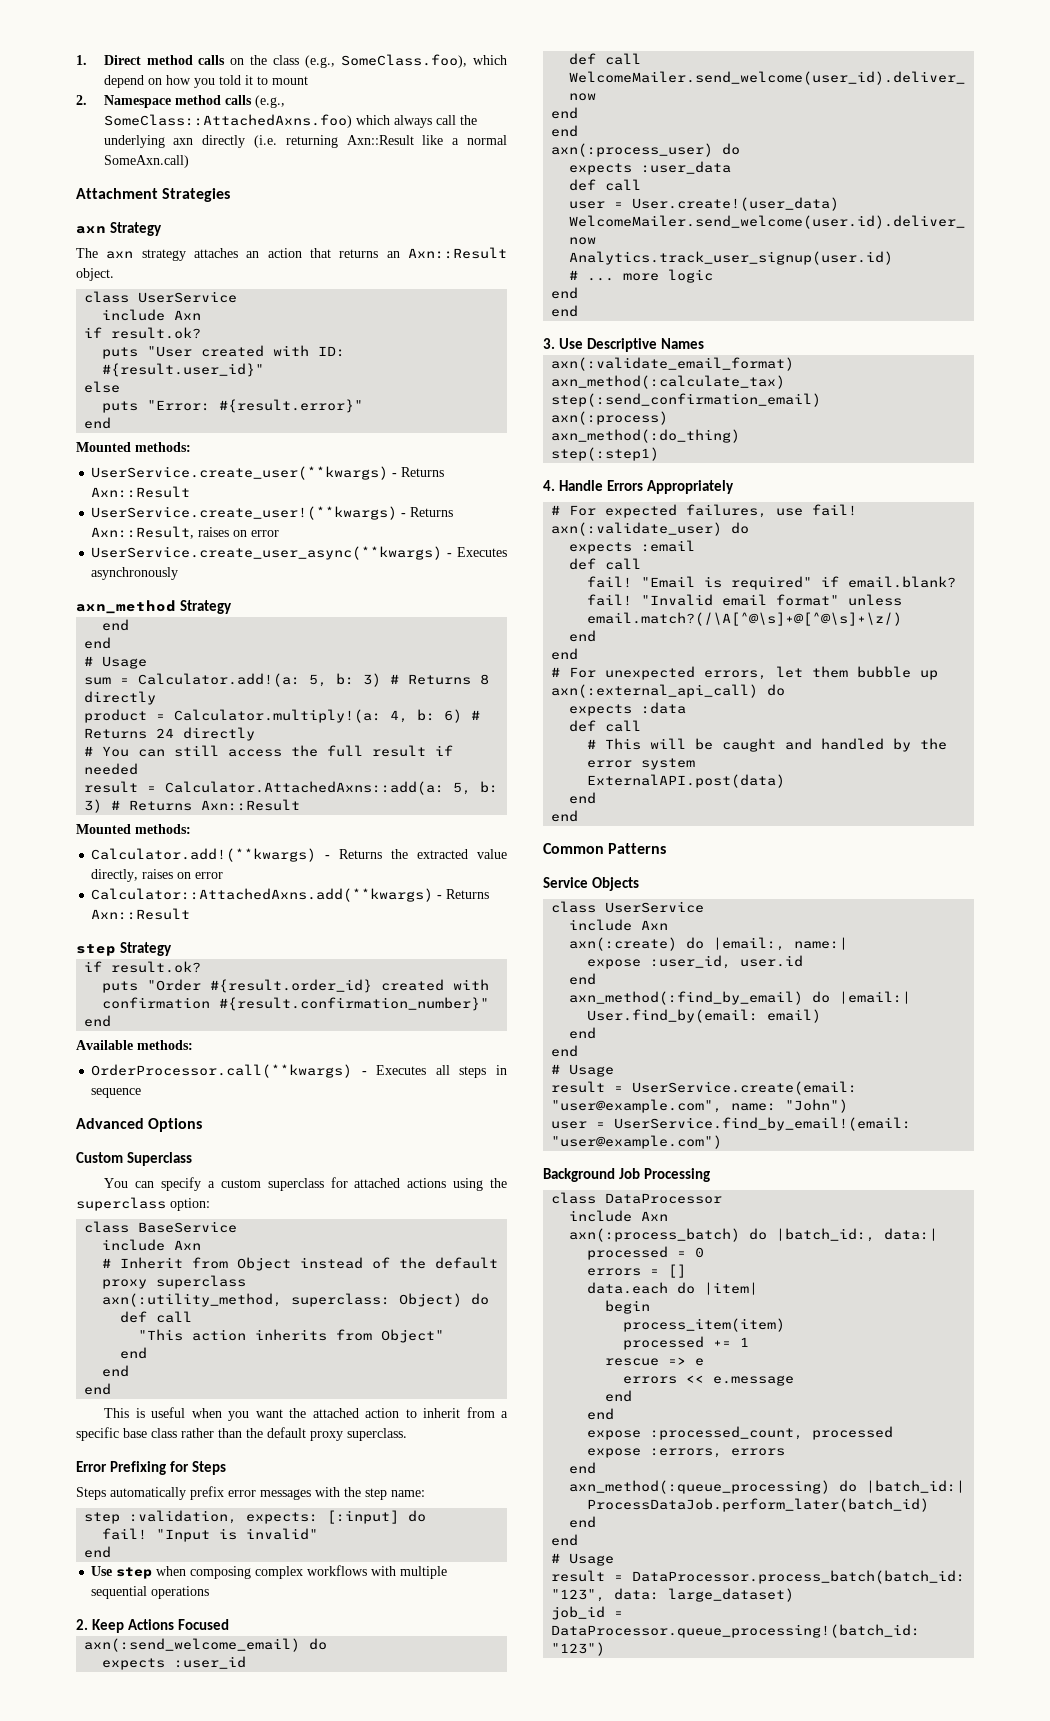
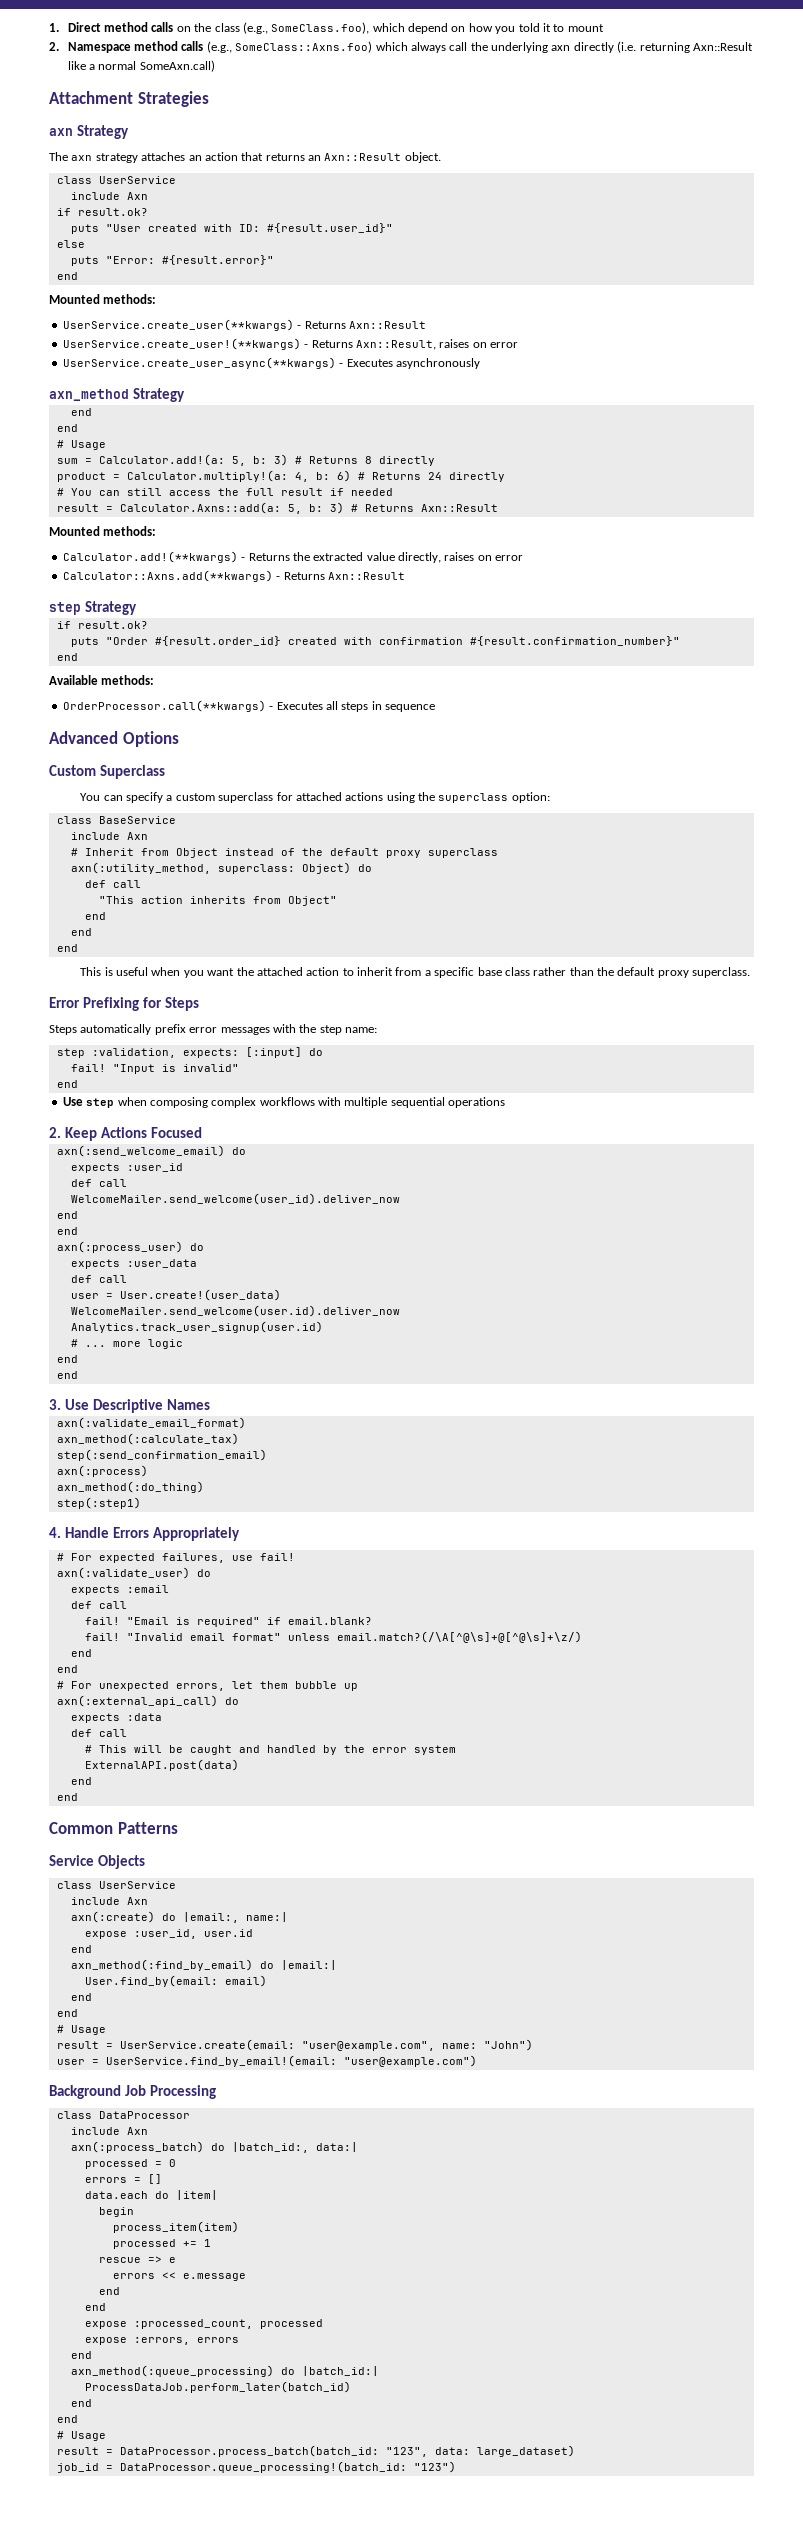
- 2. Namespace method calls (e.g., SomeClass::AttachedAxns.foo) which always call the underlying axn directly (i.e. returning Axn::Result like a normal SomeAxn.call)
+ 2. Namespace method calls (e.g., SomeClass::Axns.foo) which always call the underlying axn directly (i.e. returning Axn::Result like a normal SomeAxn.call)
- result = Calculator.AttachedAxns::add(a: 5, b: 3) # Returns Axn::Result
+ result = Calculator.Axns::add(a: 5, b: 3) # Returns Axn::Result
- Calculator::AttachedAxns.add(**kwargs) - Returns Axn::Result
+ Calculator::Axns.add(**kwargs) - Returns Axn::Result

